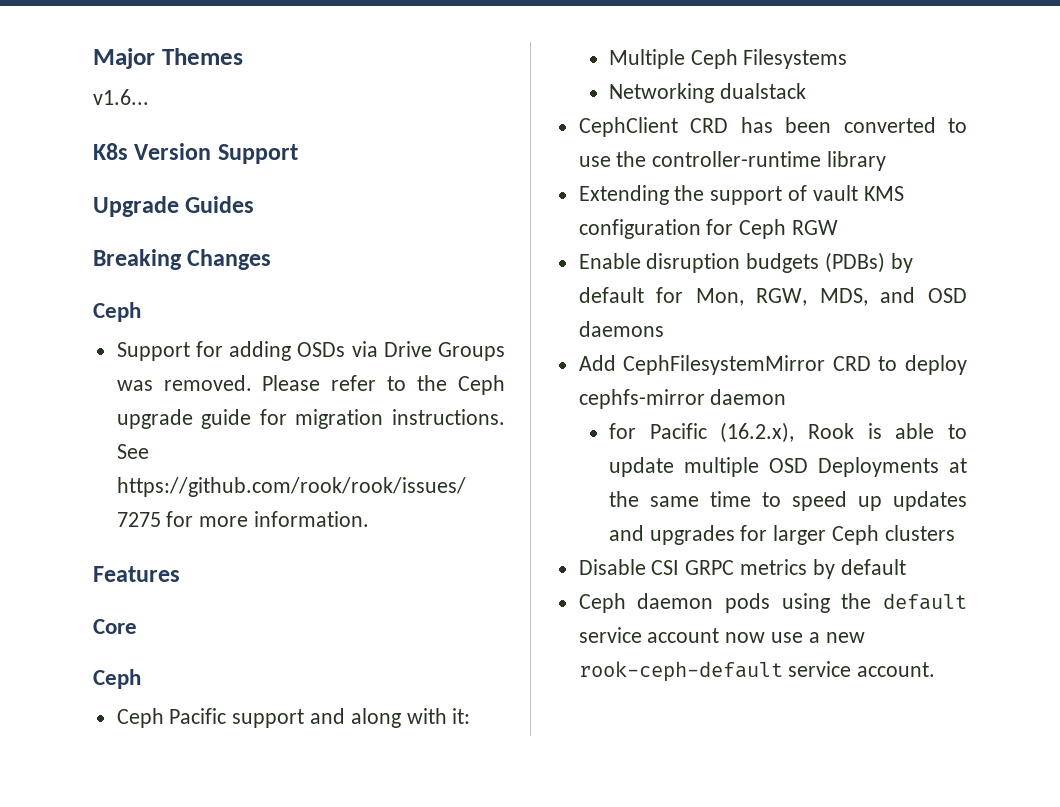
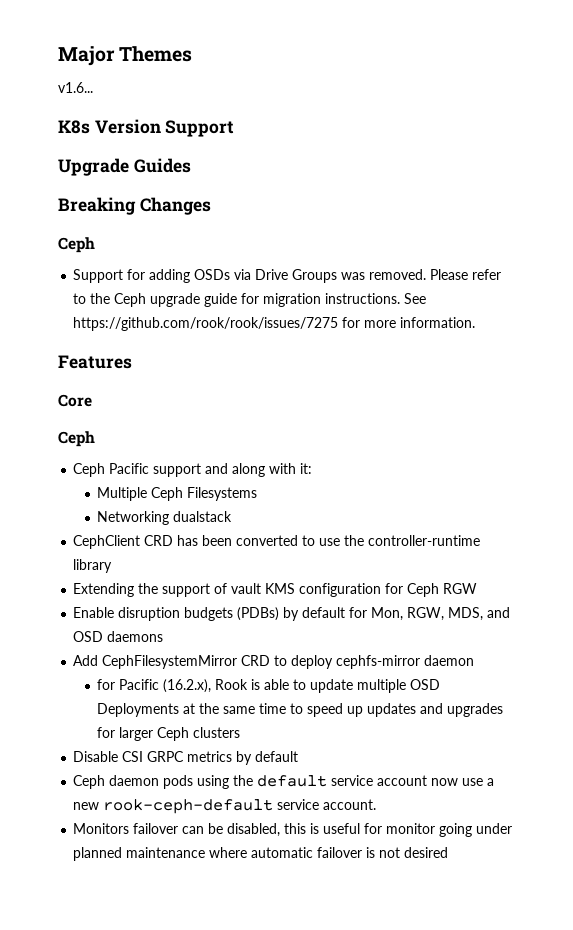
+ Monitors failover can be disabled, this is useful for monitor going under planned maintenance where automatic failover is not desired

